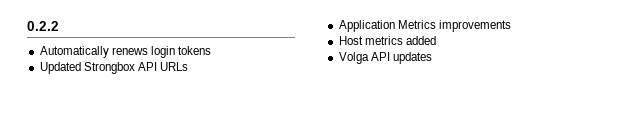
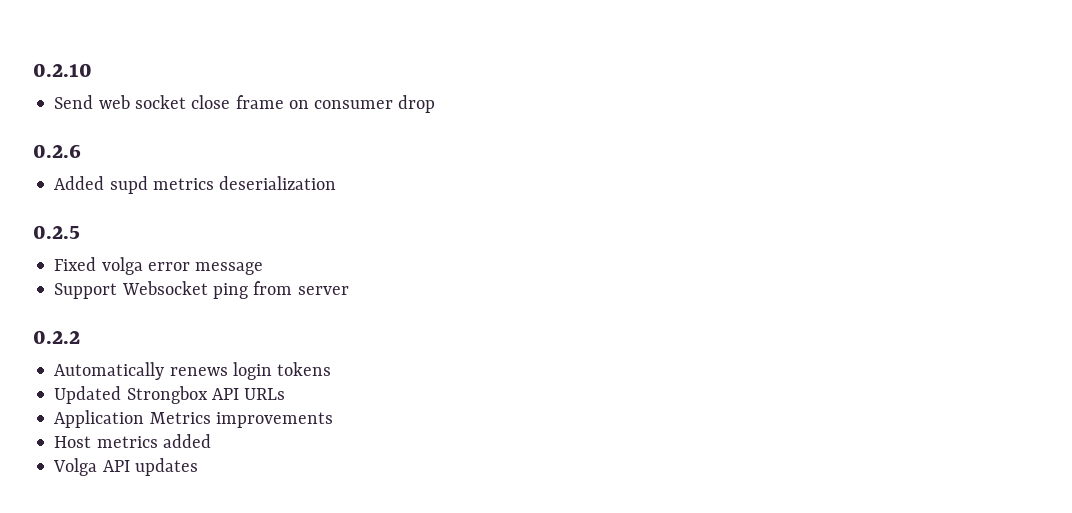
+ 0.2.10
+ Send web socket close frame on consumer drop
+ 0.2.6
+ Added supd metrics deserialization
+ 0.2.5
+ Fixed volga error message
+ Support Websocket ping from server

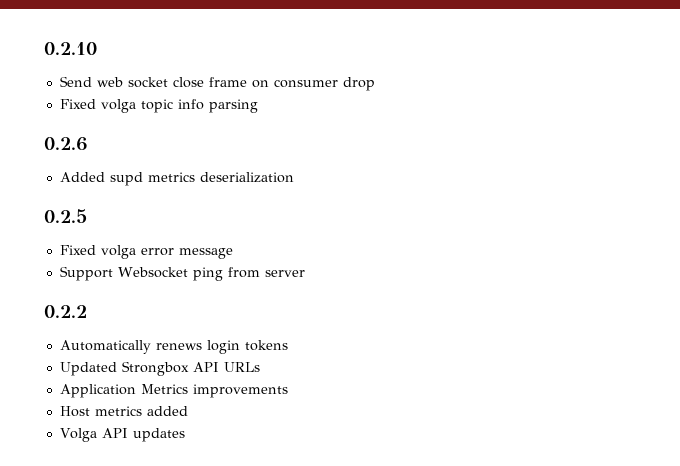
+ Fixed volga topic info parsing

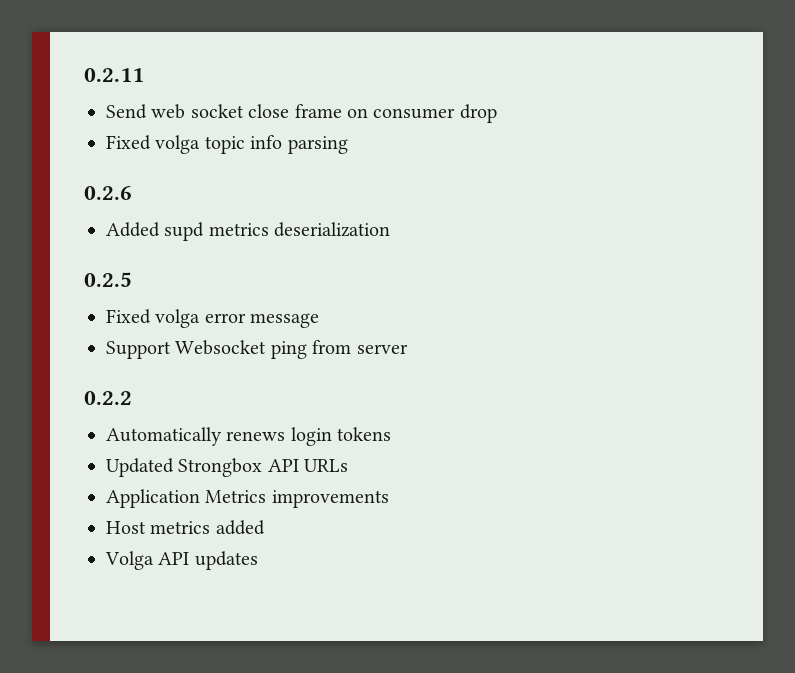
- 0.2.10
+ 0.2.11

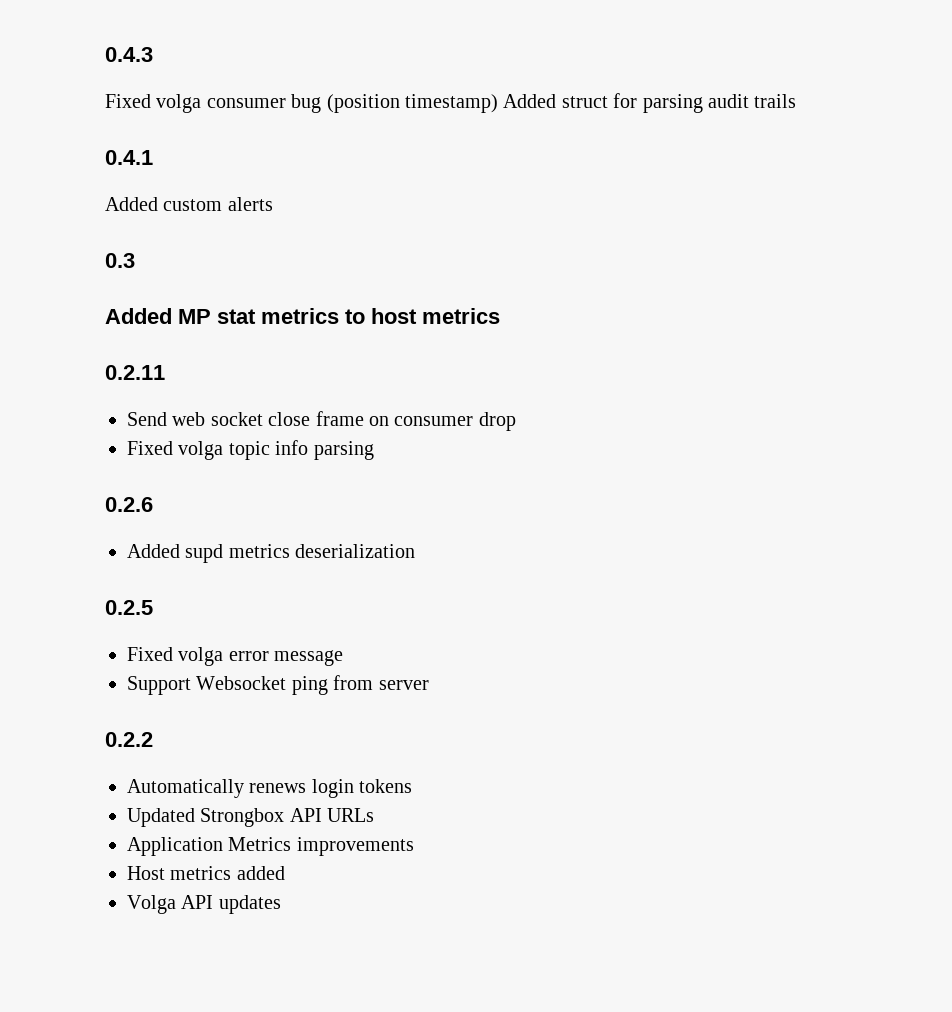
+ 0.4.3
+ Fixed volga consumer bug (position timestamp) Added struct for parsing audit trails
+ 0.4.1
+ Added custom alerts
+ 0.3
+ Added MP stat metrics to host metrics

